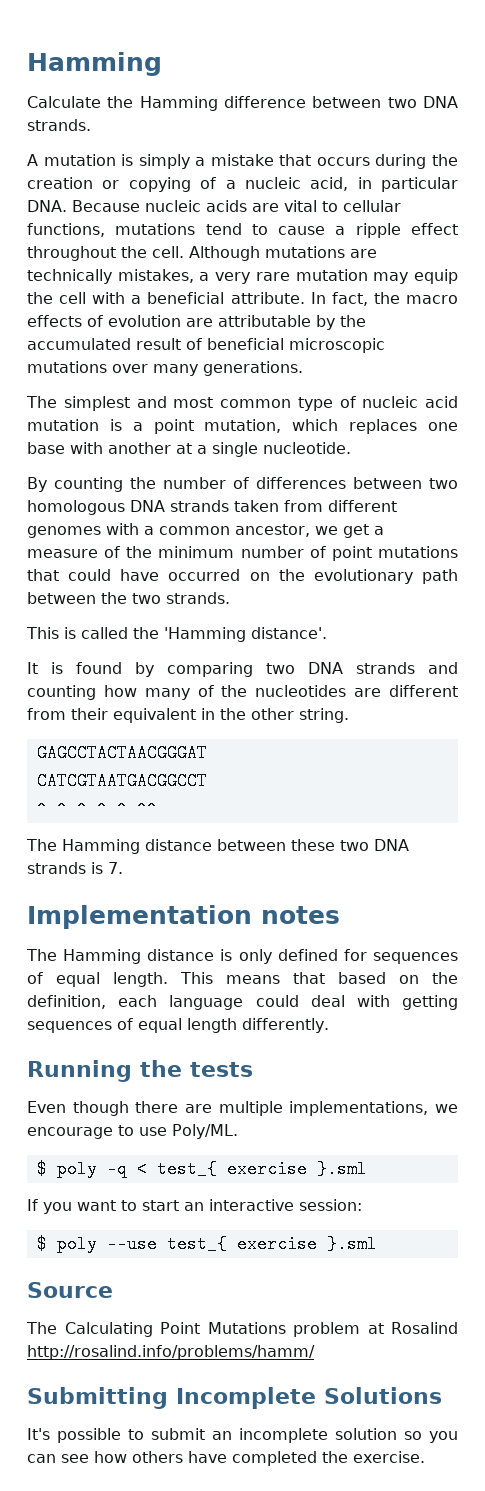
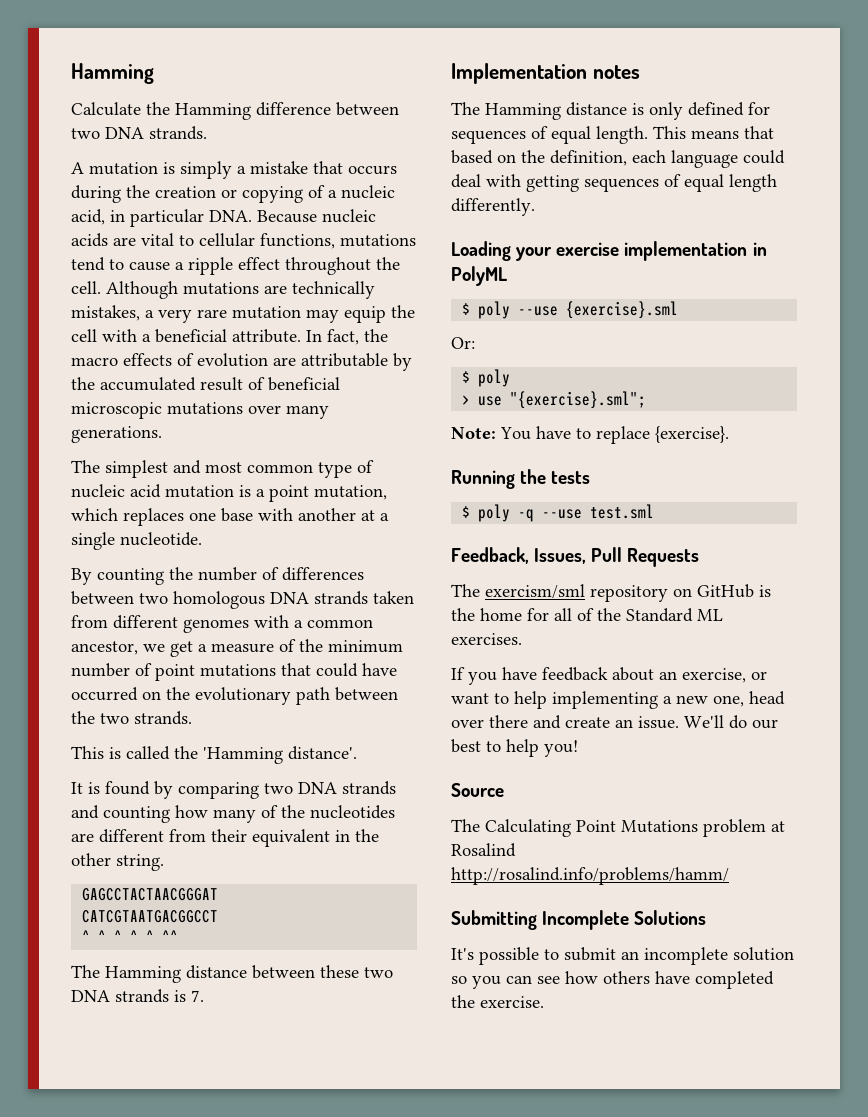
+ Loading your exercise implementation in PolyML
+ $ poly --use {exercise}.sml
+ Or:
+ $ poly
+ > use "{exercise}.sml";
+ Note: You have to replace {exercise}.
  Running the tests
- Even though there are multiple implementations, we encourage to use Poly/ML.
- $ poly -q < test_{ exercise }.sml
- If you want to start an interactive session:
- $ poly --use test_{ exercise }.sml
+ $ poly -q --use test.sml
+ Feedback, Issues, Pull Requests
+ The exercism/sml repository on GitHub is the home for all of the Standard ML exercises.
+ If you have feedback about an exercise, or want to help implementing a new one, head over there and create an issue. We'll do our best to help you!

